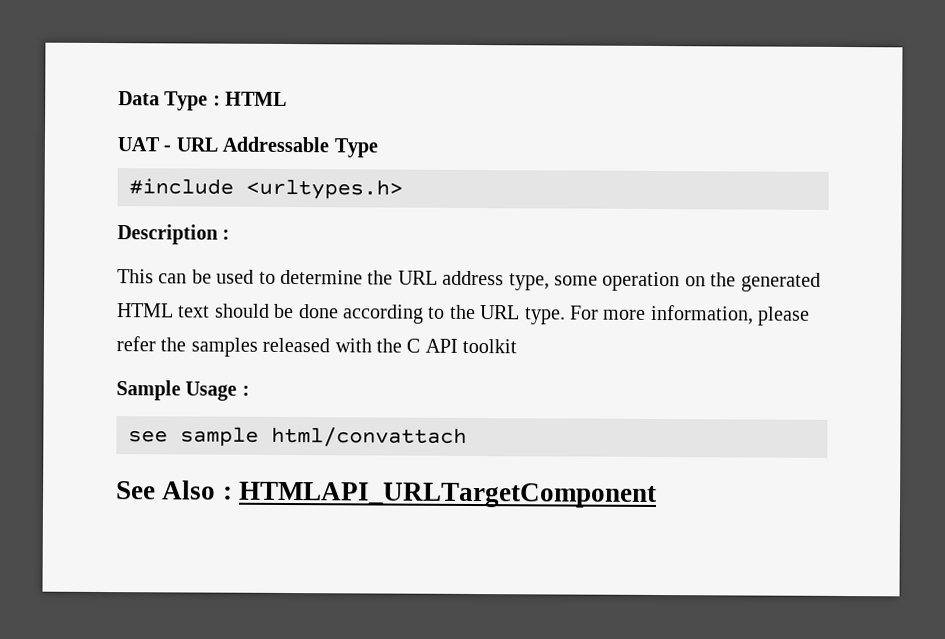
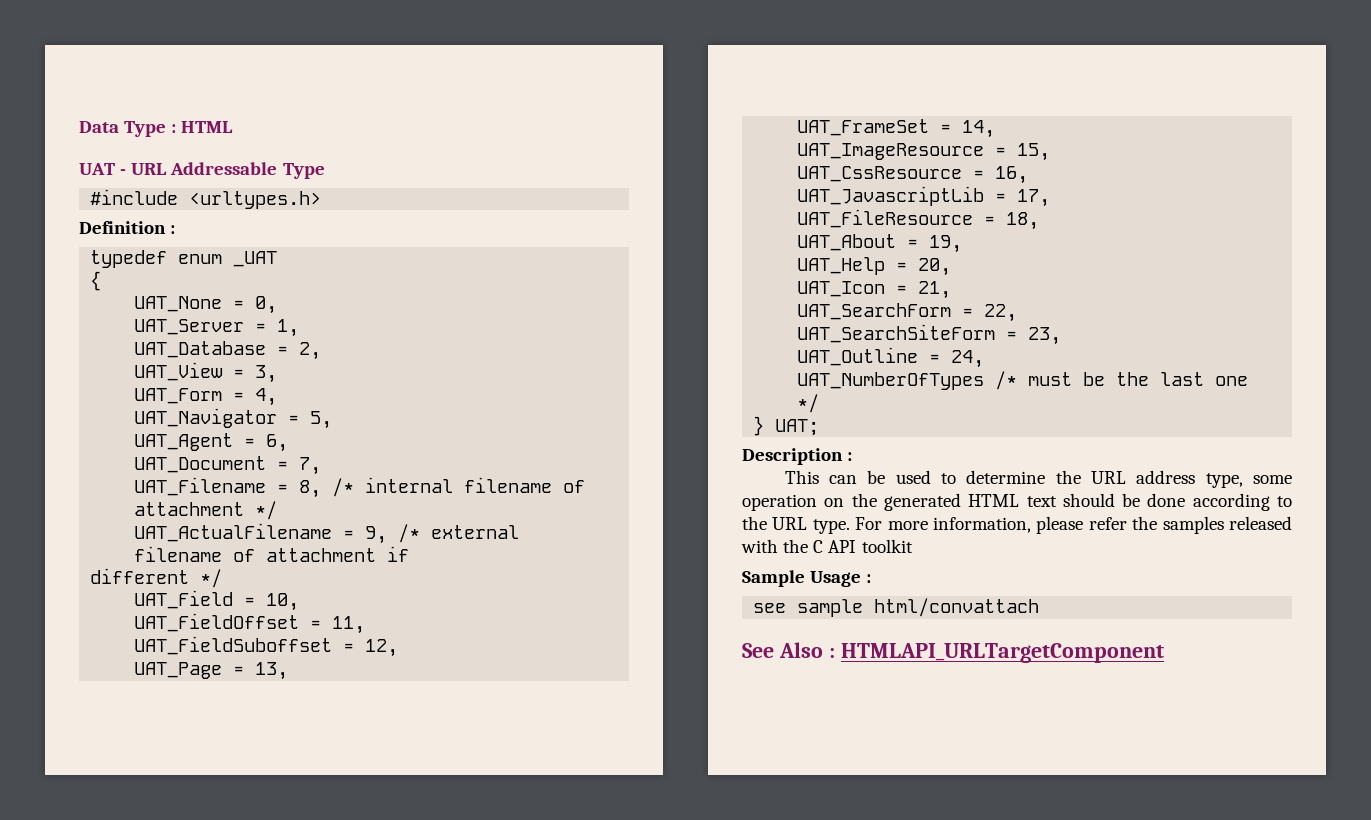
+ Definition :
+ typedef enum _UAT
+ {
+ UAT_None = 0,
+ UAT_Server = 1,
+ UAT_Database = 2,
+ UAT_View = 3,
+ UAT_Form = 4,
+ UAT_Navigator = 5,
+ UAT_Agent = 6,
+ UAT_Document = 7,
+ UAT_Filename = 8, /* internal filename of attachment */
+ UAT_ActualFilename = 9, /* external filename of attachment if
+ different */
+ UAT_Field = 10,
+ UAT_FieldOffset = 11,
+ UAT_FieldSuboffset = 12,
+ UAT_Page = 13,
+ UAT_FrameSet = 14,
+ UAT_ImageResource = 15,
+ UAT_CssResource = 16,
+ UAT_JavascriptLib = 17,
+ UAT_FileResource = 18,
+ UAT_About = 19,
+ UAT_Help = 20,
+ UAT_Icon = 21,
+ UAT_SearchForm = 22,
+ UAT_SearchSiteForm = 23,
+ UAT_Outline = 24,
+ UAT_NumberOfTypes /* must be the last one */
+ } UAT;

